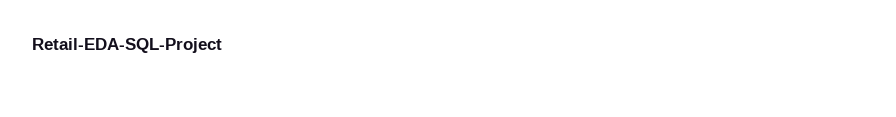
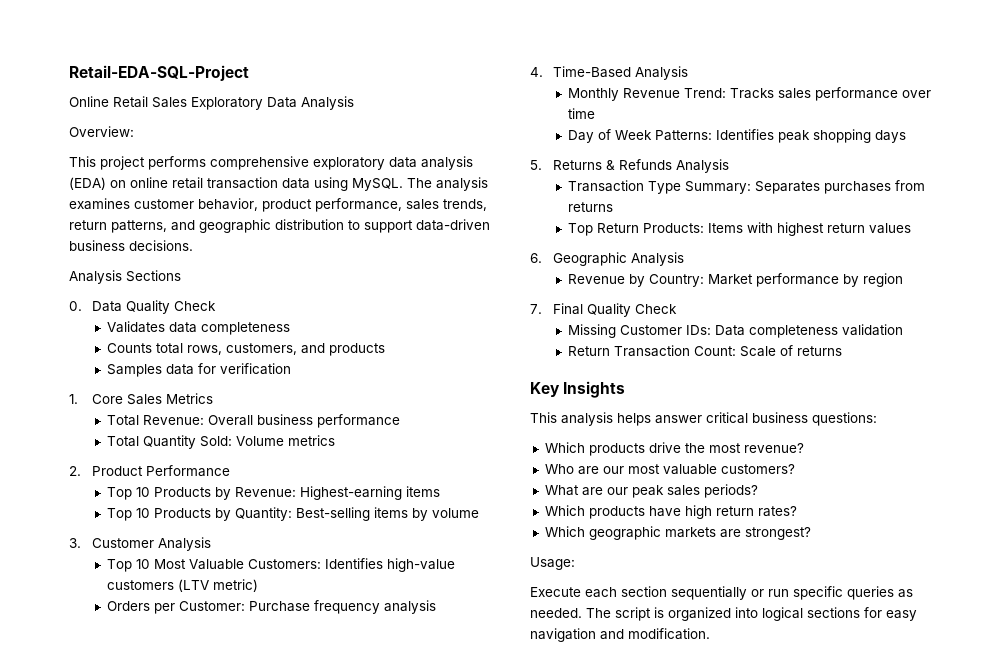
+ Online Retail Sales Exploratory Data Analysis
+ Overview:
+ This project performs comprehensive exploratory data analysis (EDA) on online retail transaction data using MySQL. The analysis examines customer behavior, product performance, sales trends, return patterns, and geographic distribution to support data-driven business decisions.
+ Analysis Sections
+ 0. Data Quality Check
+ Validates data completeness
+ Counts total rows, customers, and products
+ Samples data for verification
+ 1. Core Sales Metrics
+ Total Revenue: Overall business performance
+ Total Quantity Sold: Volume metrics
+ 2. Product Performance
+ Top 10 Products by Revenue: Highest-earning items
+ Top 10 Products by Quantity: Best-selling items by volume
+ 3. Customer Analysis
+ Top 10 Most Valuable Customers: Identifies high-value customers (LTV metric)
+ Orders per Customer: Purchase frequency analysis
+ 4. Time-Based Analysis
+ Monthly Revenue Trend: Tracks sales performance over time
+ Day of Week Patterns: Identifies peak shopping days
+ 5. Returns & Refunds Analysis
+ Transaction Type Summary: Separates purchases from returns
+ Top Return Products: Items with highest return values
+ 6. Geographic Analysis
+ Revenue by Country: Market performance by region
+ 7. Final Quality Check
+ Missing Customer IDs: Data completeness validation
+ Return Transaction Count: Scale of returns
+ Key Insights
+ This analysis helps answer critical business questions:
+ Which products drive the most revenue?
+ Who are our most valuable customers?
+ What are our peak sales periods?
+ Which products have high return rates?
+ Which geographic markets are strongest?
+ Usage:
+ Execute each section sequentially or run specific queries as needed. The script is organized into logical sections for easy navigation and modification.

